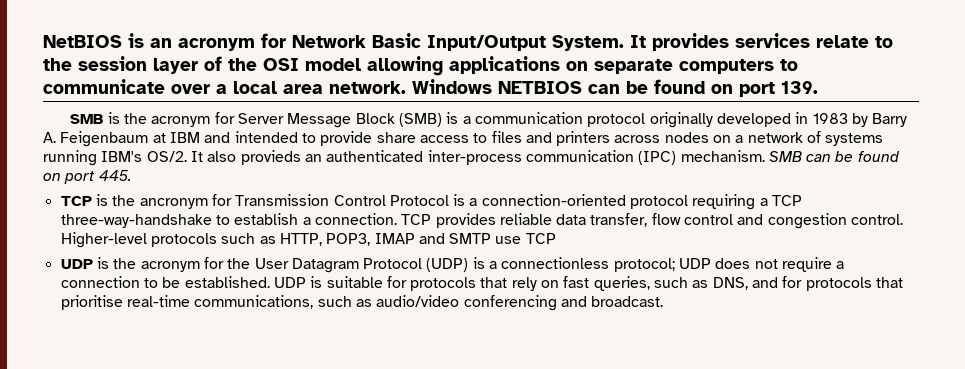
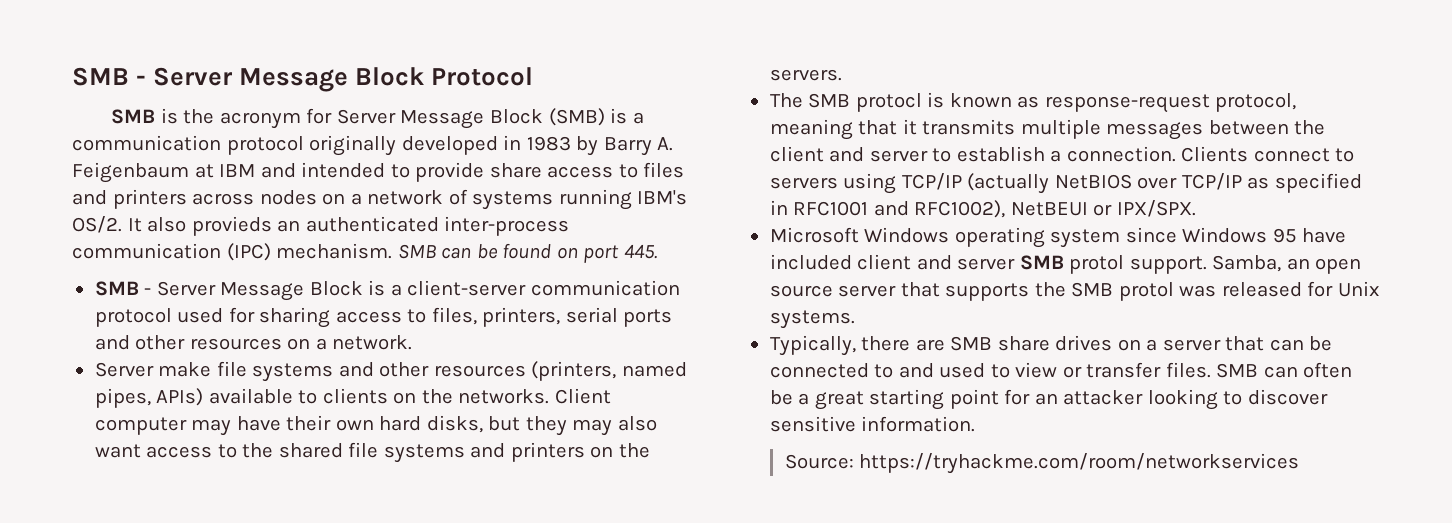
- NetBIOS is an acronym for Network Basic Input/Output System. It provides services relate to the session layer of the OSI model allowing applications on separate computers to communicate over a local area network. Windows NETBIOS can be found on port 139.
+ SMB - Server Message Block Protocol
- TCP is the ancronym for Transmission Control Protocol is a connection-oriented protocol requiring a TCP three-way-handshake to establish a connection. TCP provides reliable data transfer, flow control and congestion control. Higher-level protocols such as HTTP, POP3, IMAP and SMTP use TCP
- UDP is the acronym for the User Datagram Protocol (UDP) is a connectionless protocol; UDP does not require a connection to be established. UDP is suitable for protocols that rely on fast queries, such as DNS, and for protocols that prioritise real-time communications, such as audio/video conferencing and broadcast.
+ SMB - Server Message Block is a client-server communication protocol used for sharing access to files, printers, serial ports and other resources on a network.
+ Server make file systems and other resources (printers, named pipes, APIs) available to clients on the networks. Client computer may have their own hard disks, but they may also want access to the shared file systems and printers on the servers.
+ The SMB protocl is known as response-request protocol, meaning that it transmits multiple messages between the client and server to establish a connection. Clients connect to servers using TCP/IP (actually NetBIOS over TCP/IP as specified in RFC1001 and RFC1002), NetBEUI or IPX/SPX.
+ Microsoft Windows operating system since Windows 95 have included client and server SMB protol support. Samba, an open source server that supports the SMB protol was released for Unix systems.
+ Typically, there are SMB share drives on a server that can be connected to and used to view or transfer files. SMB can often be a great starting point for an attacker looking to discover sensitive information.
+ Source: https://tryhackme.com/room/networkservices

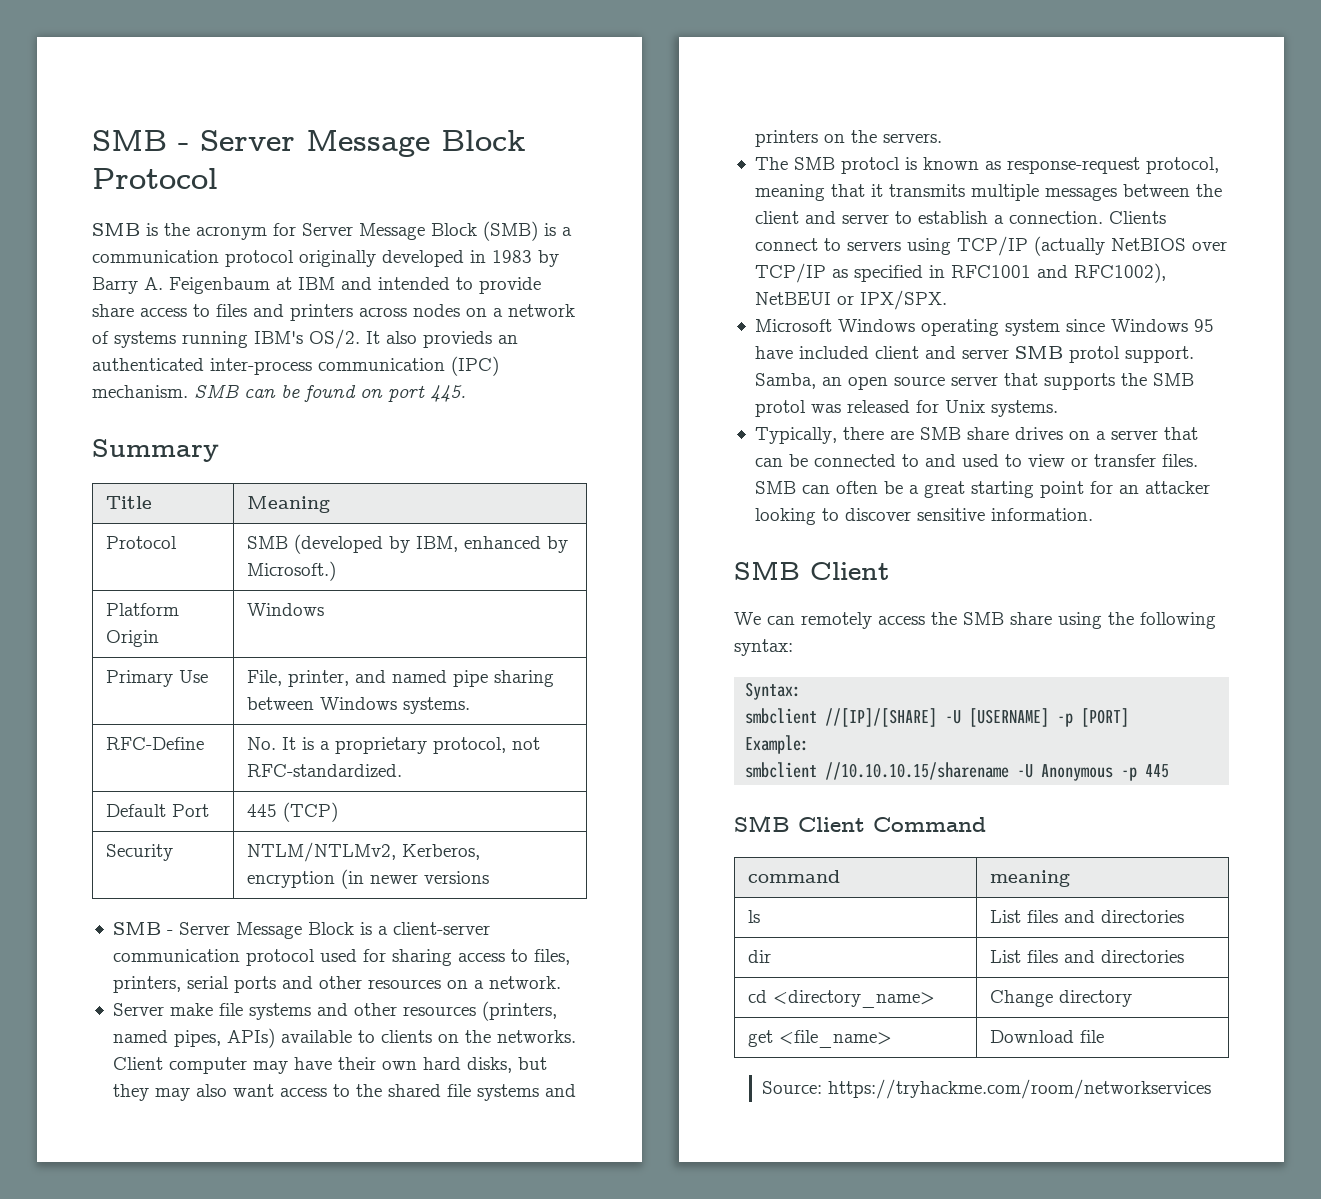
+ Summary
+ Title | Meaning
+ Protocol | SMB (developed by IBM, enhanced by Microsoft.)
+ Platform Origin | Windows
+ Primary Use | File, printer, and named pipe sharing between Windows systems.
+ RFC-Define | No. It is a proprietary protocol, not RFC-standardized.
+ Default Port | 445 (TCP)
+ Security | NTLM/NTLMv2, Kerberos, encryption (in newer versions
  SMB can often be a great starting point for an attacker looking to discover sensitive information.
+ SMB Client
+ We can remotely access the SMB share using the following syntax:
+ Syntax:
+ smbclient //[IP]/[SHARE] -U [USERNAME] -p [PORT]
+ Example:
+ smbclient //10.10.10.15/sharename -U Anonymous -p 445
+ SMB Client Command
+ command | meaning
+ ls | List files and directories
+ dir | List files and directories
+ cd <directory_name> | Change directory
+ get <file_name> | Download file

